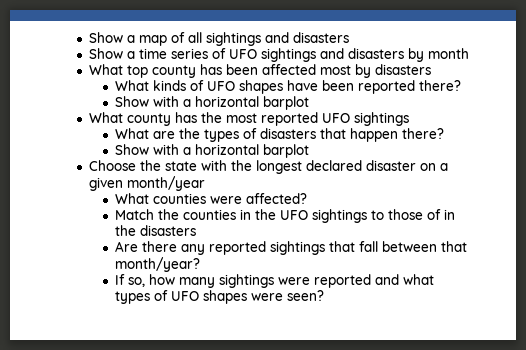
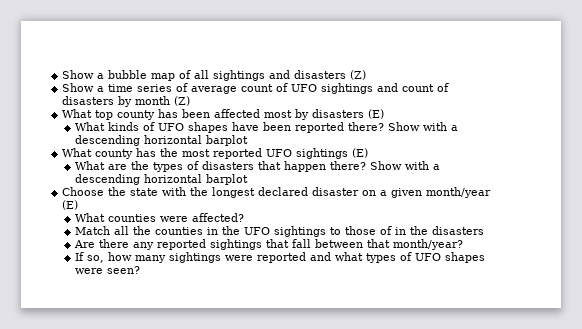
- Show a map of all sightings and disasters
+ Show a bubble map of all sightings and disasters (Z)
- Show a time series of UFO sightings and disasters by month
+ Show a time series of average count of UFO sightings and count of disasters by month (Z)
- What top county has been affected most by disasters
+ What top county has been affected most by disasters (E)
- What kinds of UFO shapes have been reported there?
- Show with a horizontal barplot
+ What kinds of UFO shapes have been reported there? Show with a descending horizontal barplot
- What county has the most reported UFO sightings
+ What county has the most reported UFO sightings (E)
- What are the types of disasters that happen there?
- Show with a horizontal barplot
+ What are the types of disasters that happen there? Show with a descending horizontal barplot
- Choose the state with the longest declared disaster on a given month/year
+ Choose the state with the longest declared disaster on a given month/year (E)
- Match the counties in the UFO sightings to those of in the disasters
+ Match all the counties in the UFO sightings to those of in the disasters

